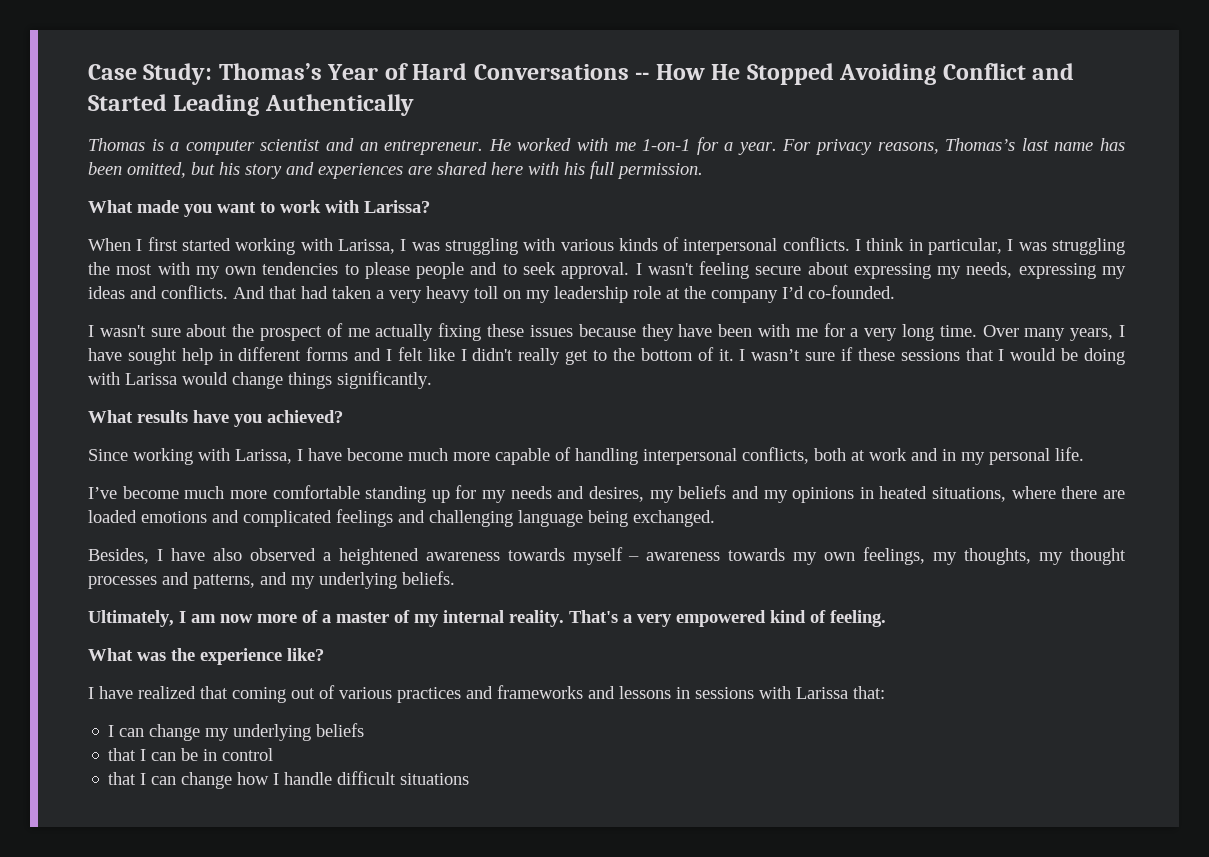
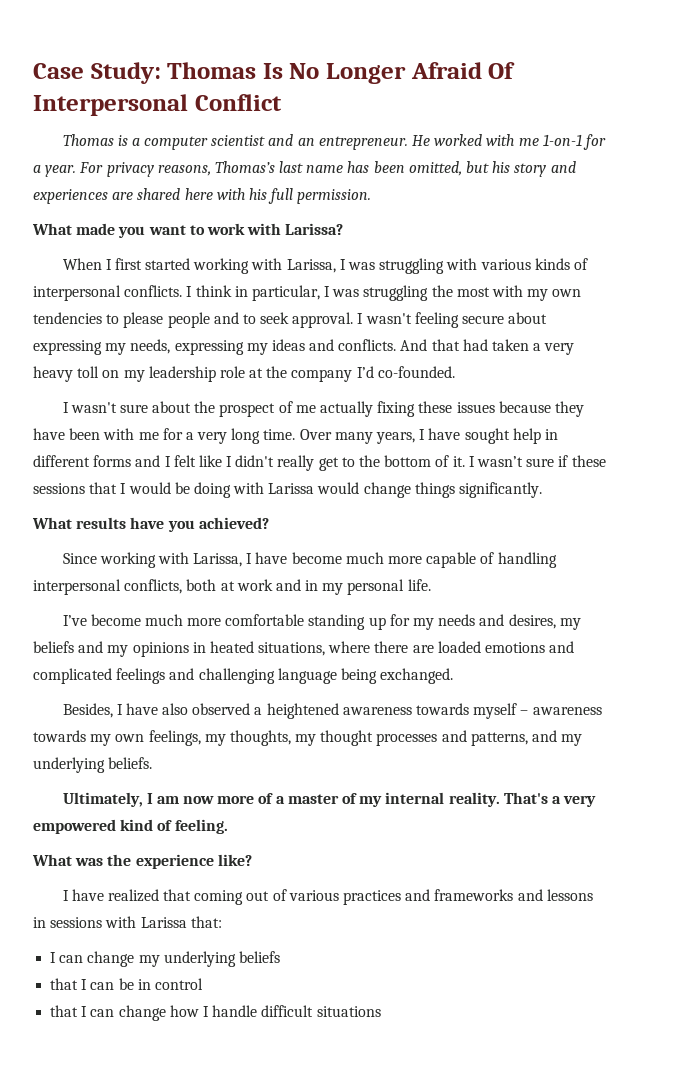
- Case Study: Thomas’s Year of Hard Conversations -- How He Stopped Avoiding Conflict and Started Leading Authentically
+ Case Study: Thomas Is No Longer Afraid Of Interpersonal Conflict

